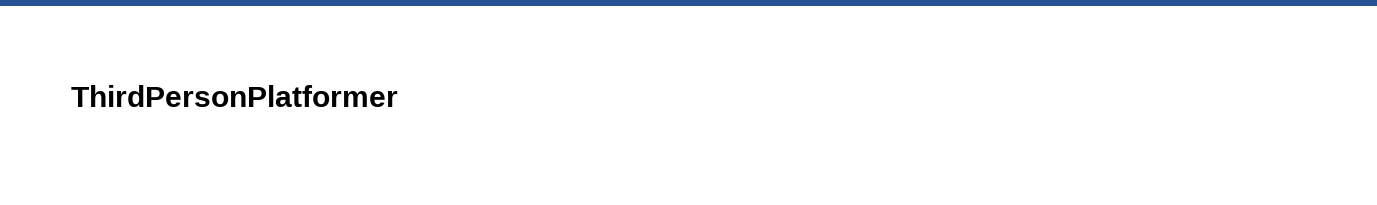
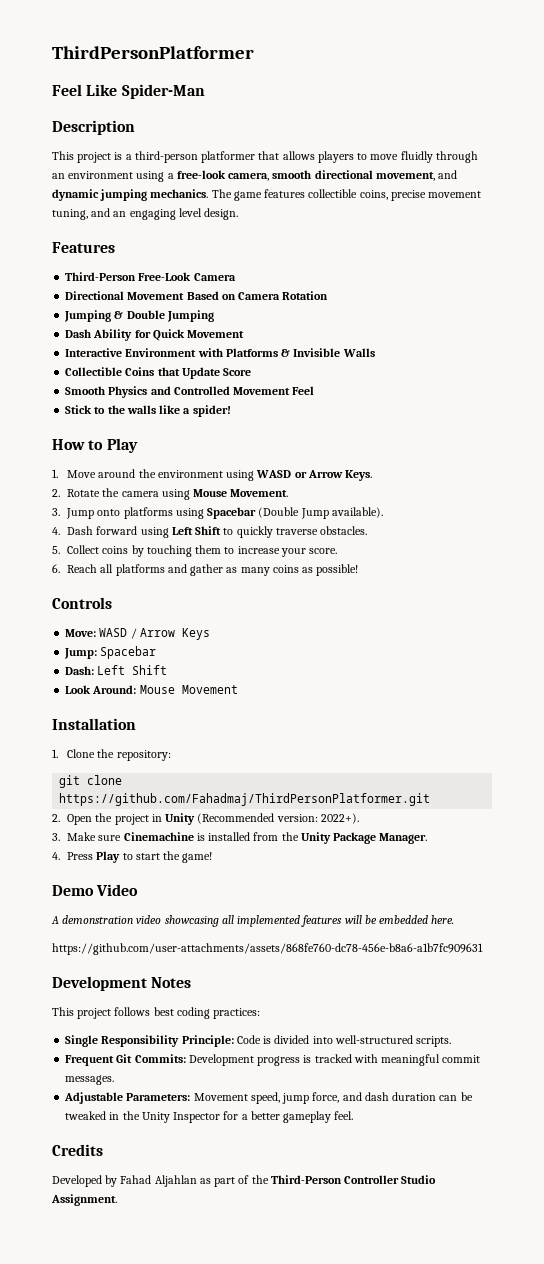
+ Feel Like Spider-Man
+ Description
+ This project is a third-person platformer that allows players to move fluidly through an environment using a free-look camera, smooth directional movement, and dynamic jumping mechanics. The game features collectible coins, precise movement tuning, and an engaging level design.
+ Features
+ Third-Person Free-Look Camera
+ Directional Movement Based on Camera Rotation
+ Jumping & Double Jumping
+ Dash Ability for Quick Movement
+ Interactive Environment with Platforms & Invisible Walls
+ Collectible Coins that Update Score
+ Smooth Physics and Controlled Movement Feel
+ Stick to the walls like a spider!
+ How to Play
+ 1. Move around the environment using WASD or Arrow Keys.
+ 2. Rotate the camera using Mouse Movement.
+ 3. Jump onto platforms using Spacebar (Double Jump available).
+ 4. Dash forward using Left Shift to quickly traverse obstacles.
+ 5. Collect coins by touching them to increase your score.
+ 6. Reach all platforms and gather as many coins as possible!
+ Controls
+ Move: WASD / Arrow Keys
+ Jump: Spacebar
+ Dash: Left Shift
+ Look Around: Mouse Movement
+ Installation
+ 1. Clone the repository:
+ git clone https://github.com/Fahadmaj/ThirdPersonPlatformer.git
+ 2. Open the project in Unity (Recommended version: 2022+).
+ 3. Make sure Cinemachine is installed from the Unity Package Manager.
+ 4. Press Play to start the game!
+ Demo Video
+ A demonstration video showcasing all implemented features will be embedded here.
+ https://github.com/user-attachments/assets/868fe760-dc78-456e-b8a6-a1b7fc909631
+ Development Notes
+ This project follows best coding practices:
+ Single Responsibility Principle: Code is divided into well-structured scripts.
+ Frequent Git Commits: Development progress is tracked with meaningful commit messages.
+ Adjustable Parameters: Movement speed, jump force, and dash duration can be tweaked in the Unity Inspector for a better gameplay feel.
+ Credits
+ Developed by Fahad Aljahlan as part of the Third-Person Controller Studio Assignment.

